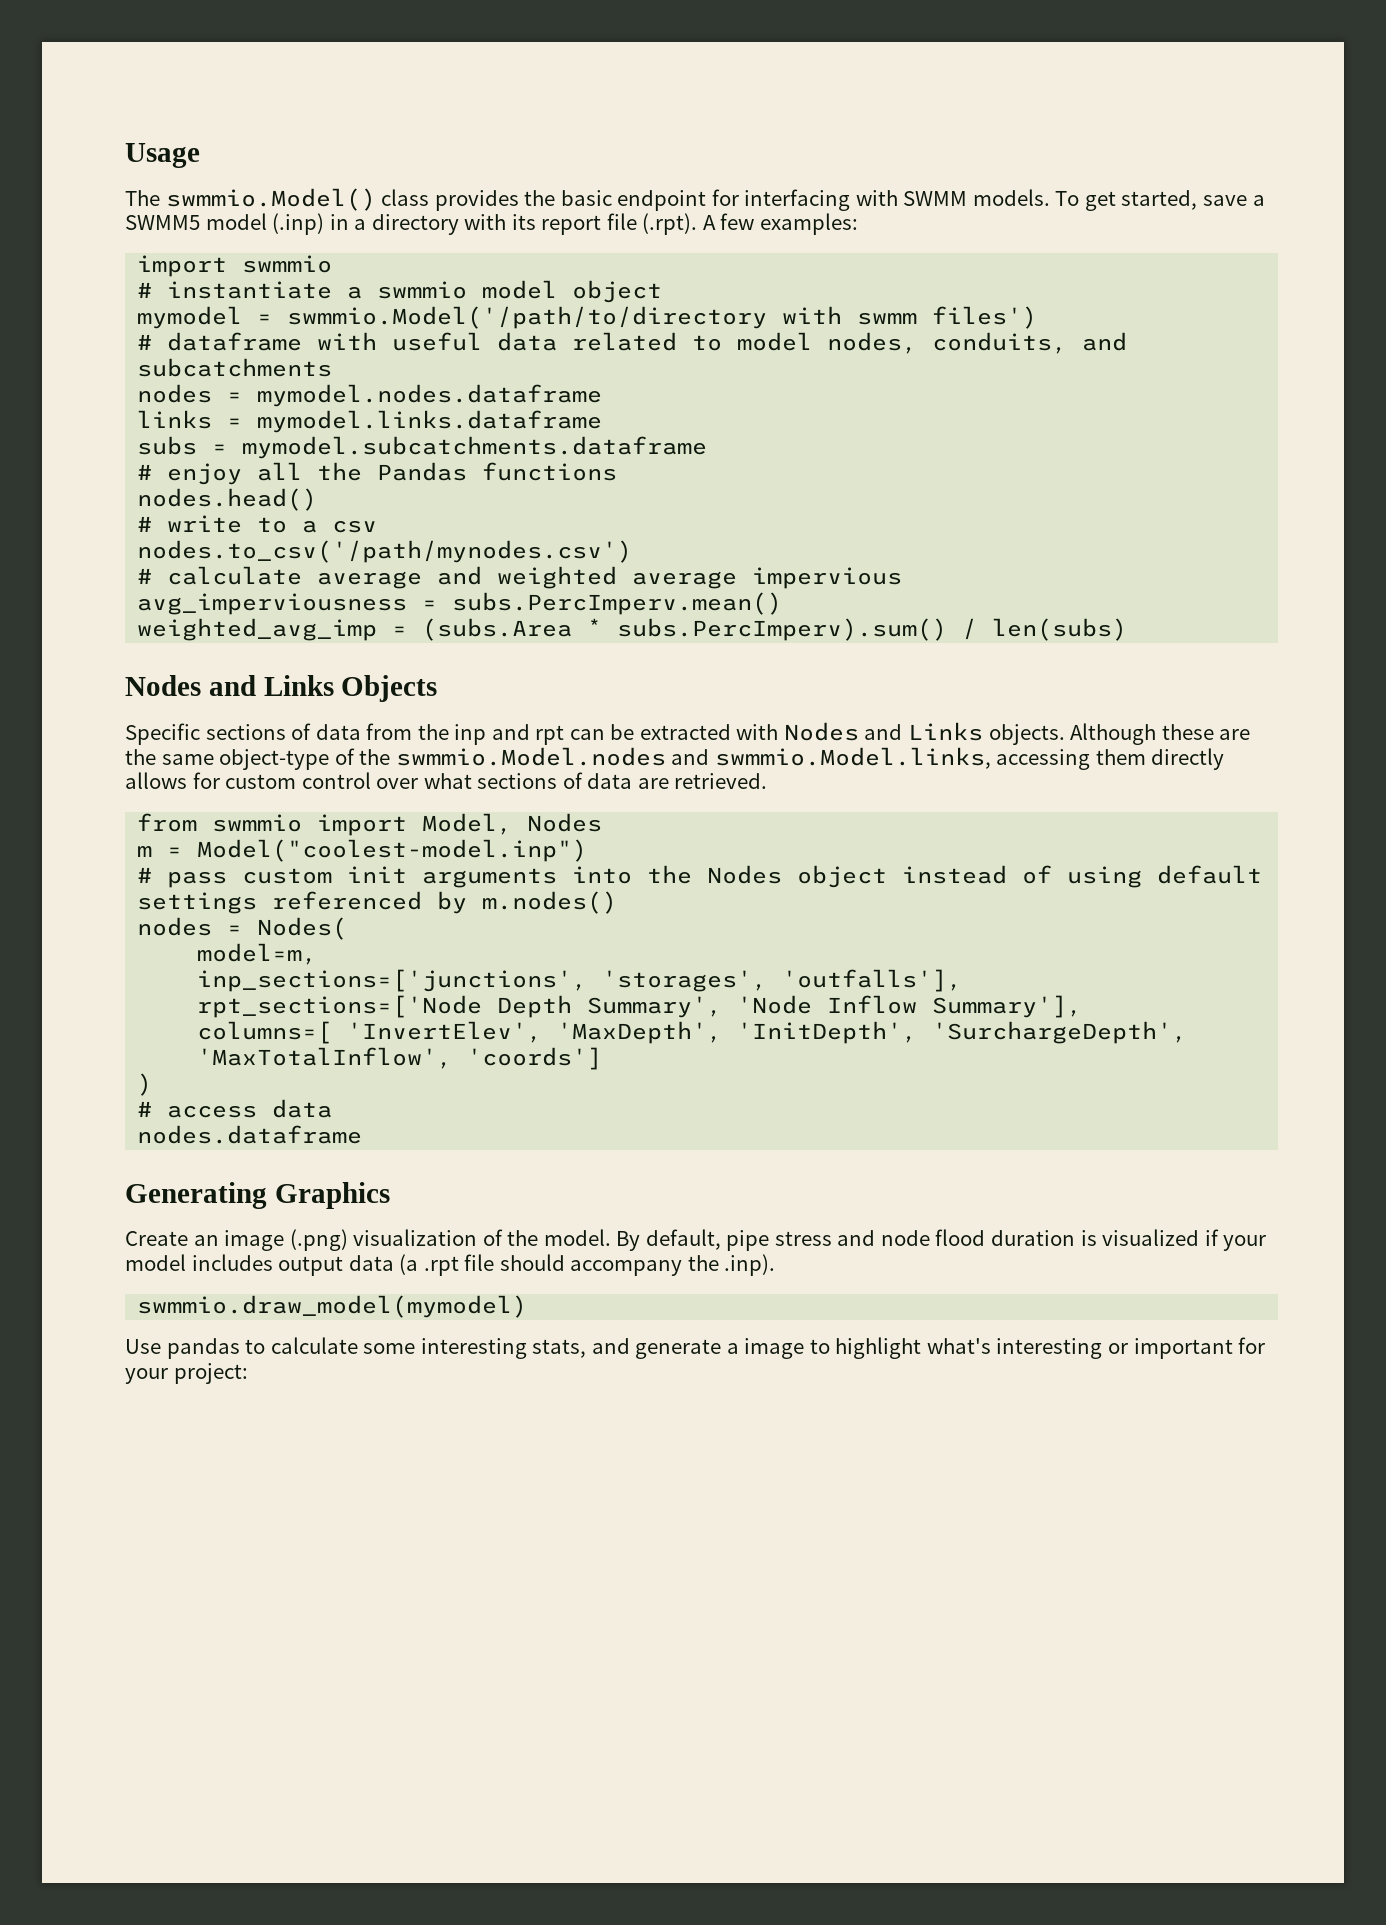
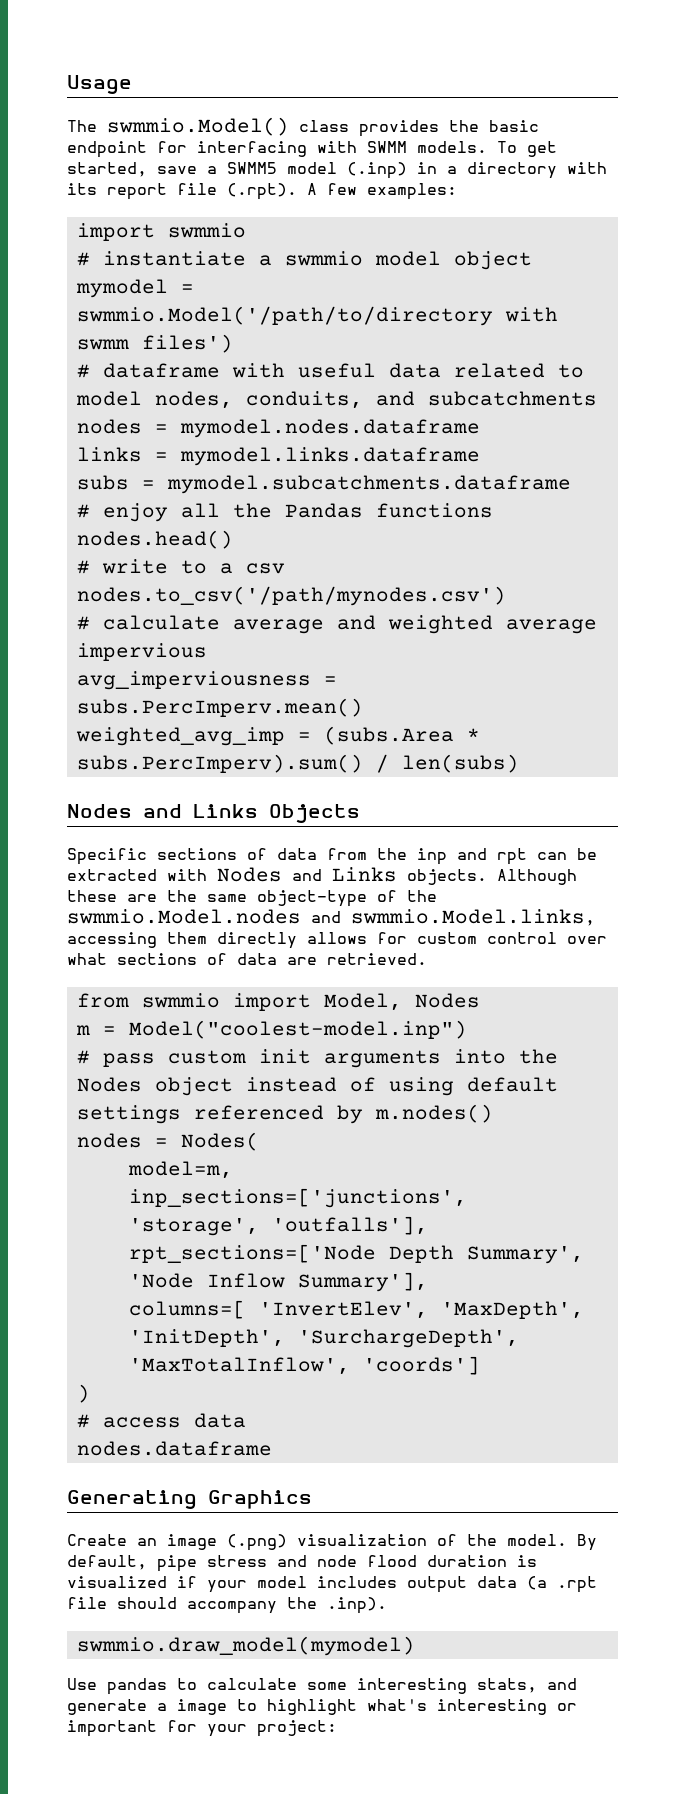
- inp_sections=['junctions', 'storages', 'outfalls'],
+ inp_sections=['junctions', 'storage', 'outfalls'],

